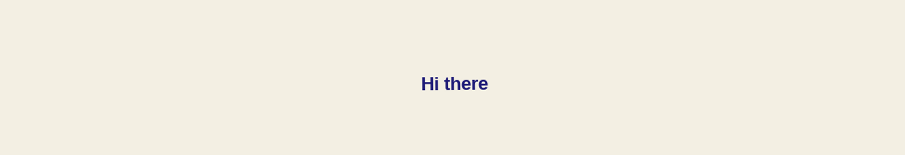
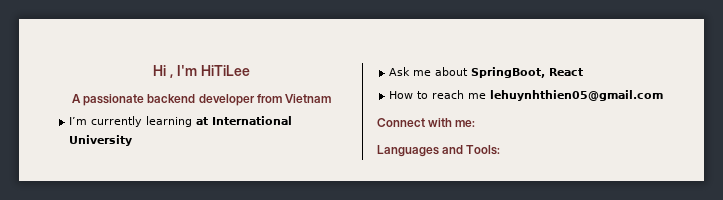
- Hi there
+ Hi , I'm HiTiLee
+ A passionate backend developer from Vietnam
+ I’m currently learning at International University
+ Ask me about SpringBoot, React
+ How to reach me lehuynhthien05@gmail.com
+ Connect with me:
+ Languages and Tools:

